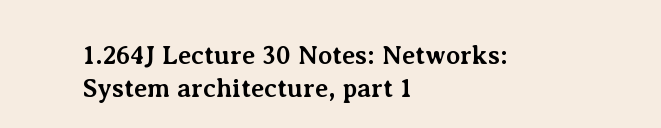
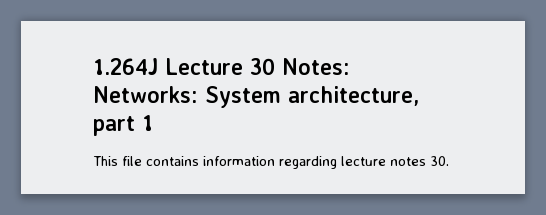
+ This file contains information regarding lecture notes 30.

